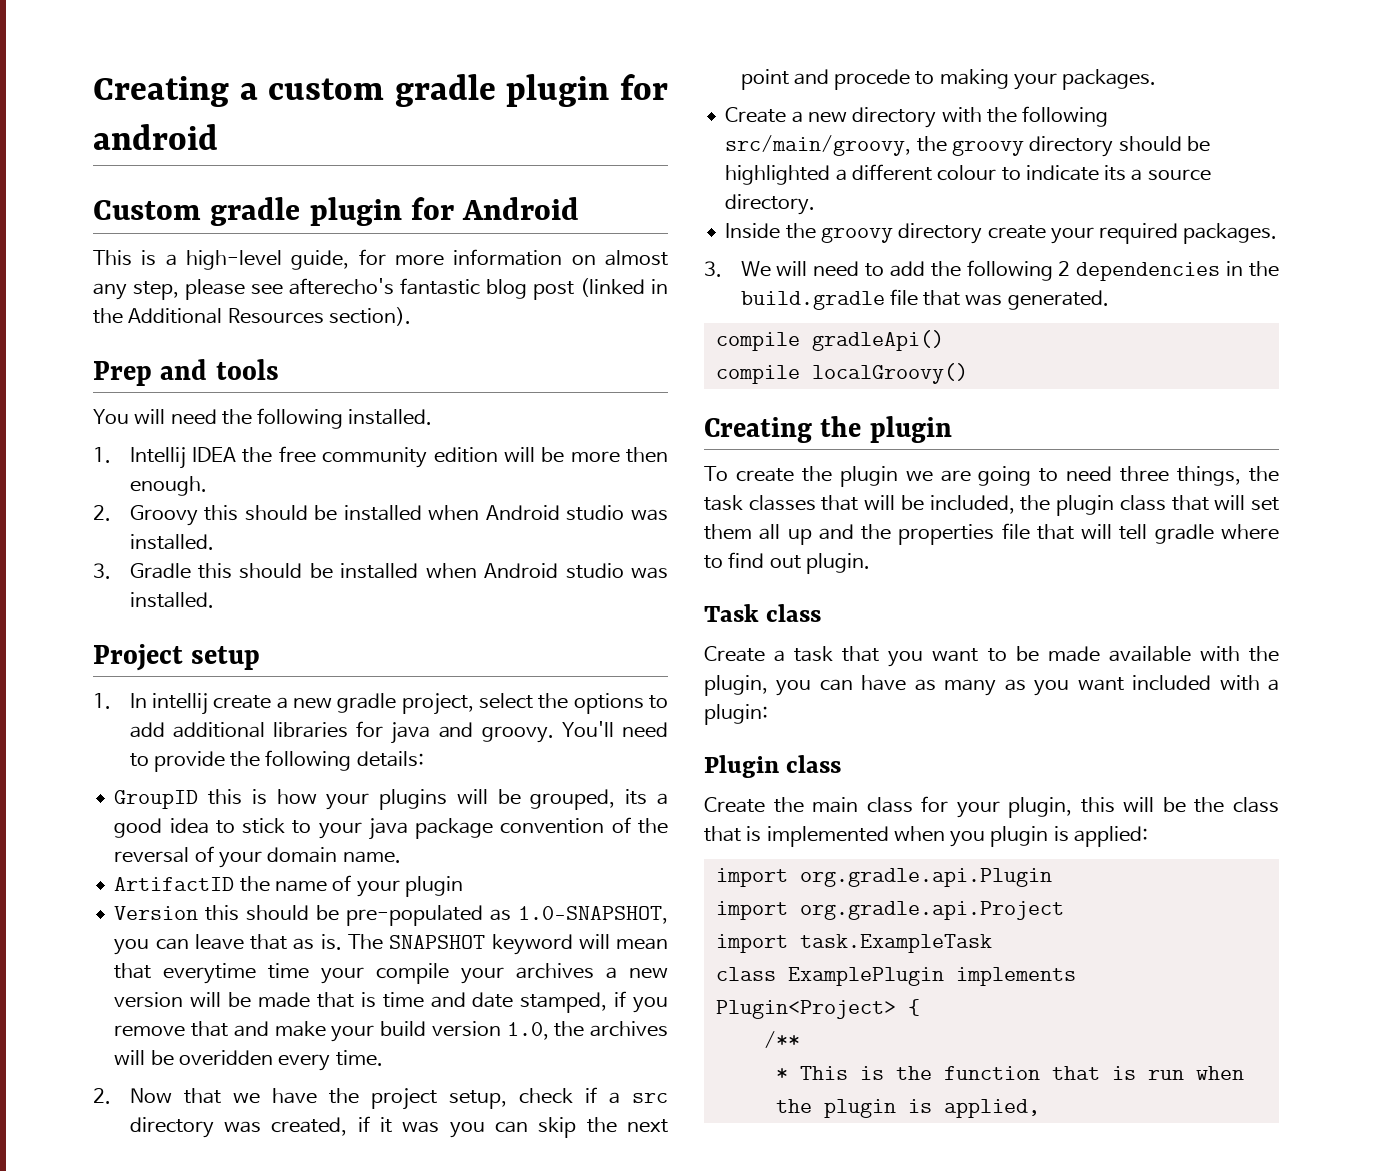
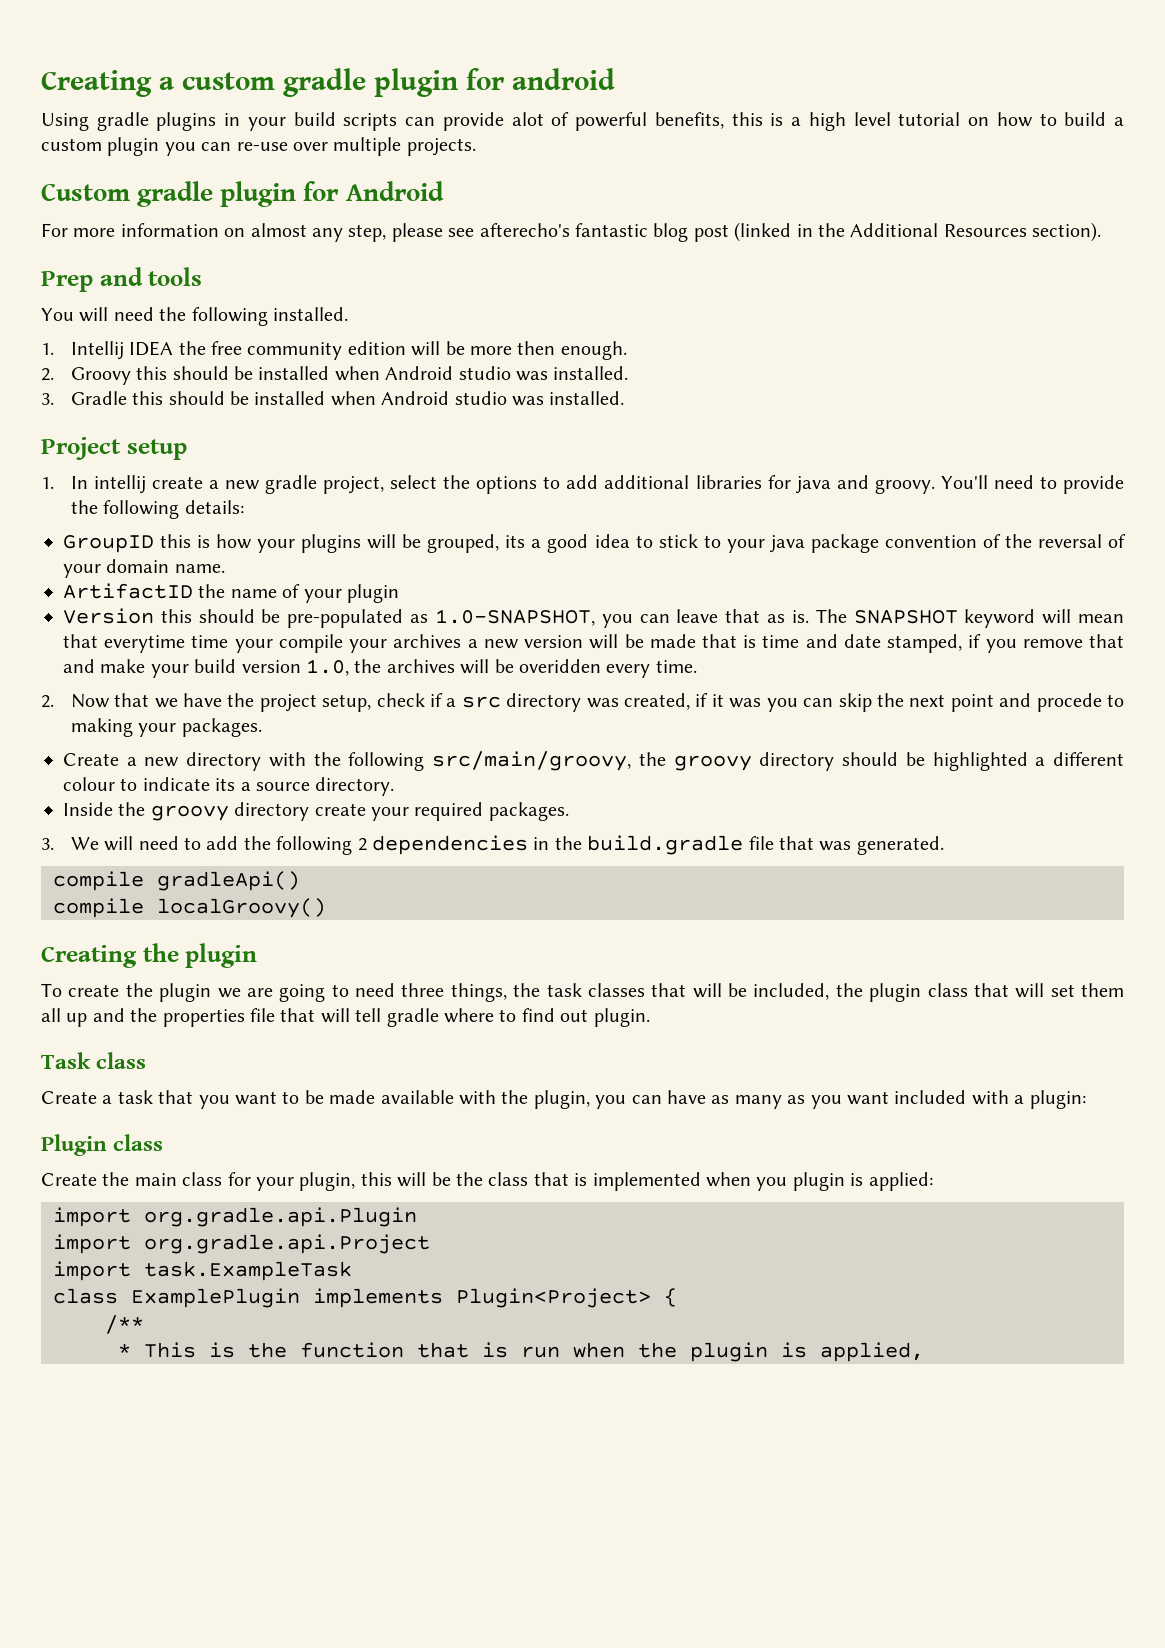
+ Using gradle plugins in your build scripts can provide alot of powerful benefits, this is a high level tutorial on how to build a custom plugin you can re-use over multiple projects.
- This is a high-level guide, for more information on almost any step, please see afterecho's fantastic blog post (linked in the Additional Resources section).
+ For more information on almost any step, please see afterecho's fantastic blog post (linked in the Additional Resources section).

